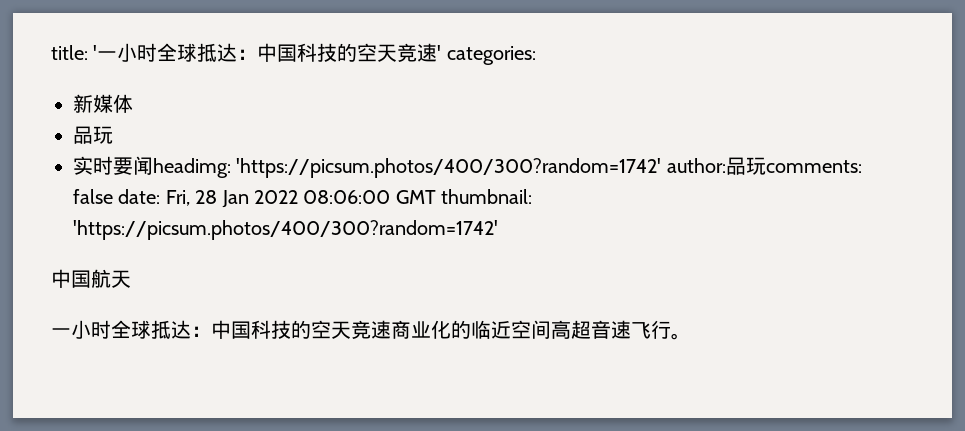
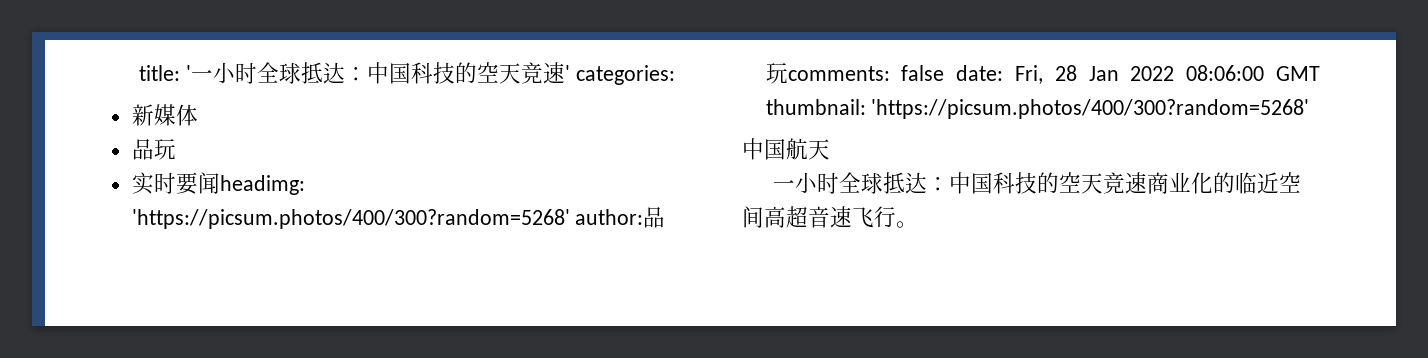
- 实时要闻headimg: 'https://picsum.photos/400/300?random=1742' author:品玩comments: false date: Fri, 28 Jan 2022 08:06:00 GMT thumbnail: 'https://picsum.photos/400/300?random=1742'
+ 实时要闻headimg: 'https://picsum.photos/400/300?random=5268' author:品玩comments: false date: Fri, 28 Jan 2022 08:06:00 GMT thumbnail: 'https://picsum.photos/400/300?random=5268'

